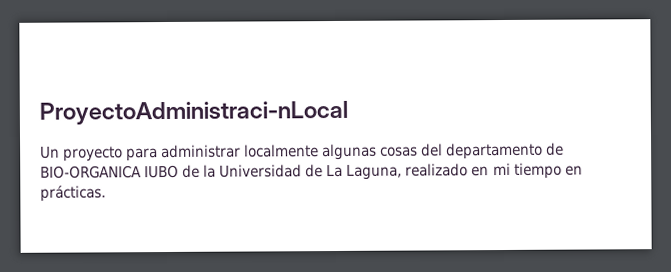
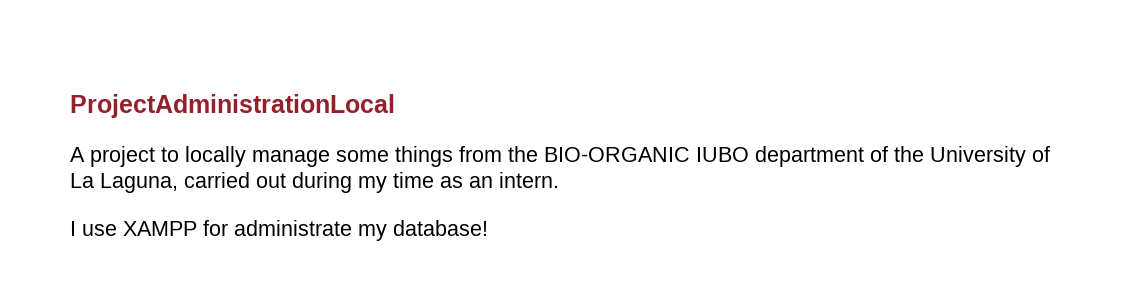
- ProyectoAdministraci-nLocal
- Un proyecto para administrar localmente algunas cosas del departamento de BIO-ORGANICA IUBO de la Universidad de La Laguna, realizado en mi tiempo en prácticas.
+ ProjectAdministrationLocal
+ A project to locally manage some things from the BIO-ORGANIC IUBO department of the University of La Laguna, carried out during my time as an intern.
+ I use XAMPP for administrate my database!

